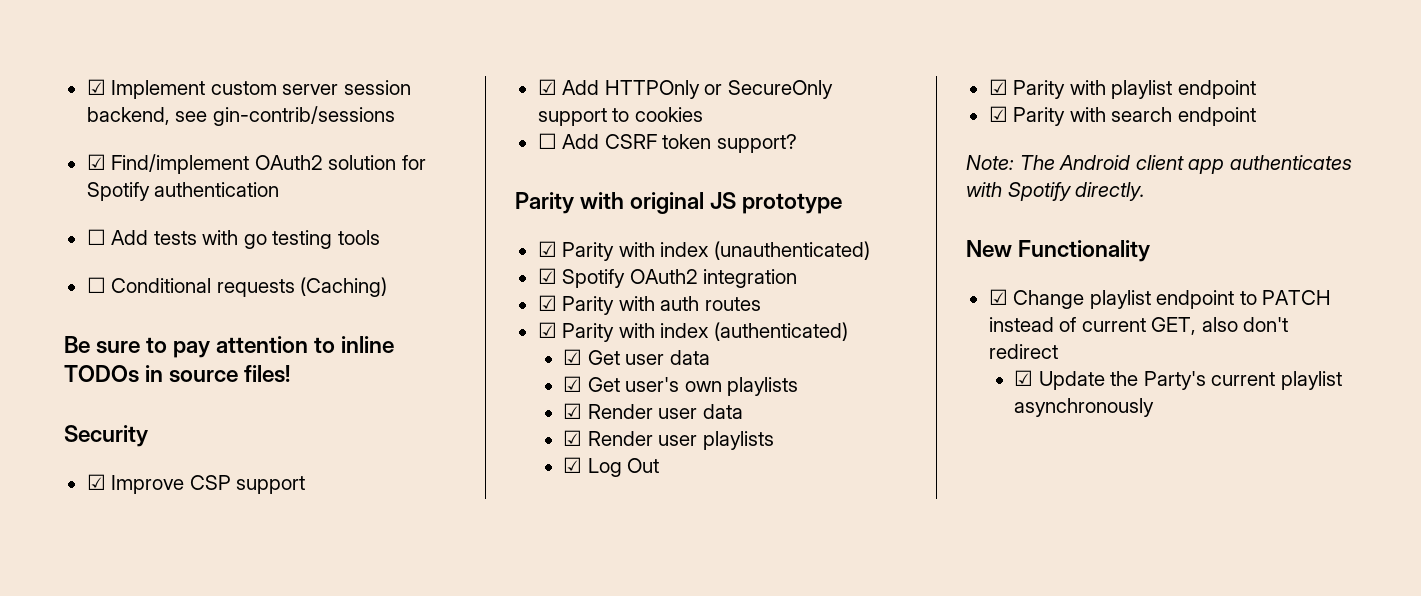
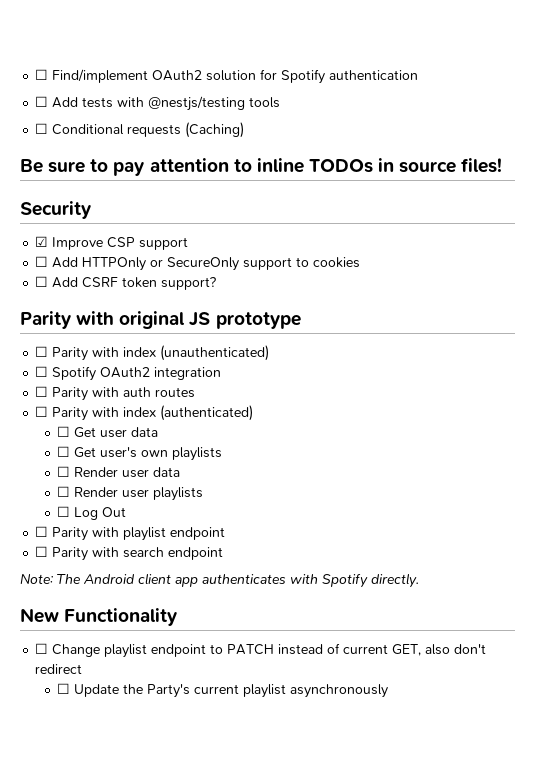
- ☑ Implement custom server session backend, see gin-contrib/sessions
- ☑ Find/implement OAuth2 solution for Spotify authentication
+ ☐ Find/implement OAuth2 solution for Spotify authentication
- ☐ Add tests with go testing tools
+ ☐ Add tests with @nestjs/testing tools
- ☑ Add HTTPOnly or SecureOnly support to cookies
+ ☐ Add HTTPOnly or SecureOnly support to cookies
- ☑ Parity with index (unauthenticated)
+ ☐ Parity with index (unauthenticated)
- ☑ Spotify OAuth2 integration
+ ☐ Spotify OAuth2 integration
- ☑ Parity with auth routes
+ ☐ Parity with auth routes
- ☑ Parity with index (authenticated)
+ ☐ Parity with index (authenticated)
- ☑ Get user data
+ ☐ Get user data
- ☑ Get user's own playlists
+ ☐ Get user's own playlists
- ☑ Render user data
+ ☐ Render user data
- ☑ Render user playlists
+ ☐ Render user playlists
- ☑ Log Out
+ ☐ Log Out
- ☑ Parity with playlist endpoint
+ ☐ Parity with playlist endpoint
- ☑ Parity with search endpoint
+ ☐ Parity with search endpoint
- ☑ Change playlist endpoint to PATCH instead of current GET, also don't redirect
+ ☐ Change playlist endpoint to PATCH instead of current GET, also don't redirect
- ☑ Update the Party's current playlist asynchronously
+ ☐ Update the Party's current playlist asynchronously

